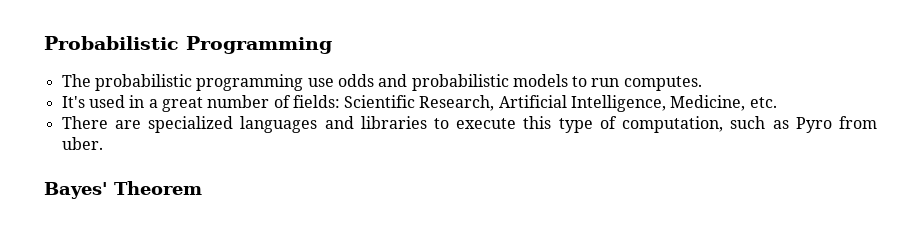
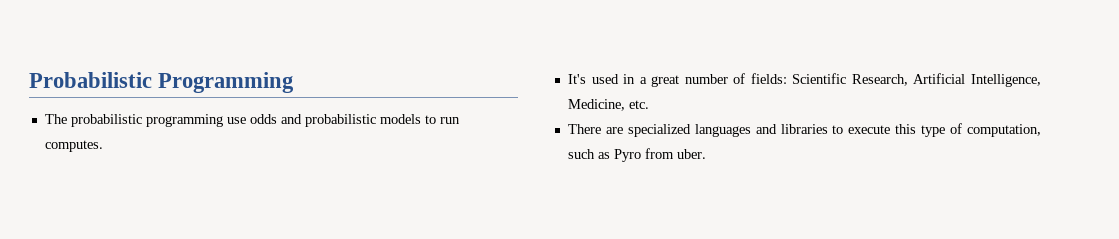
- Bayes' Theorem

